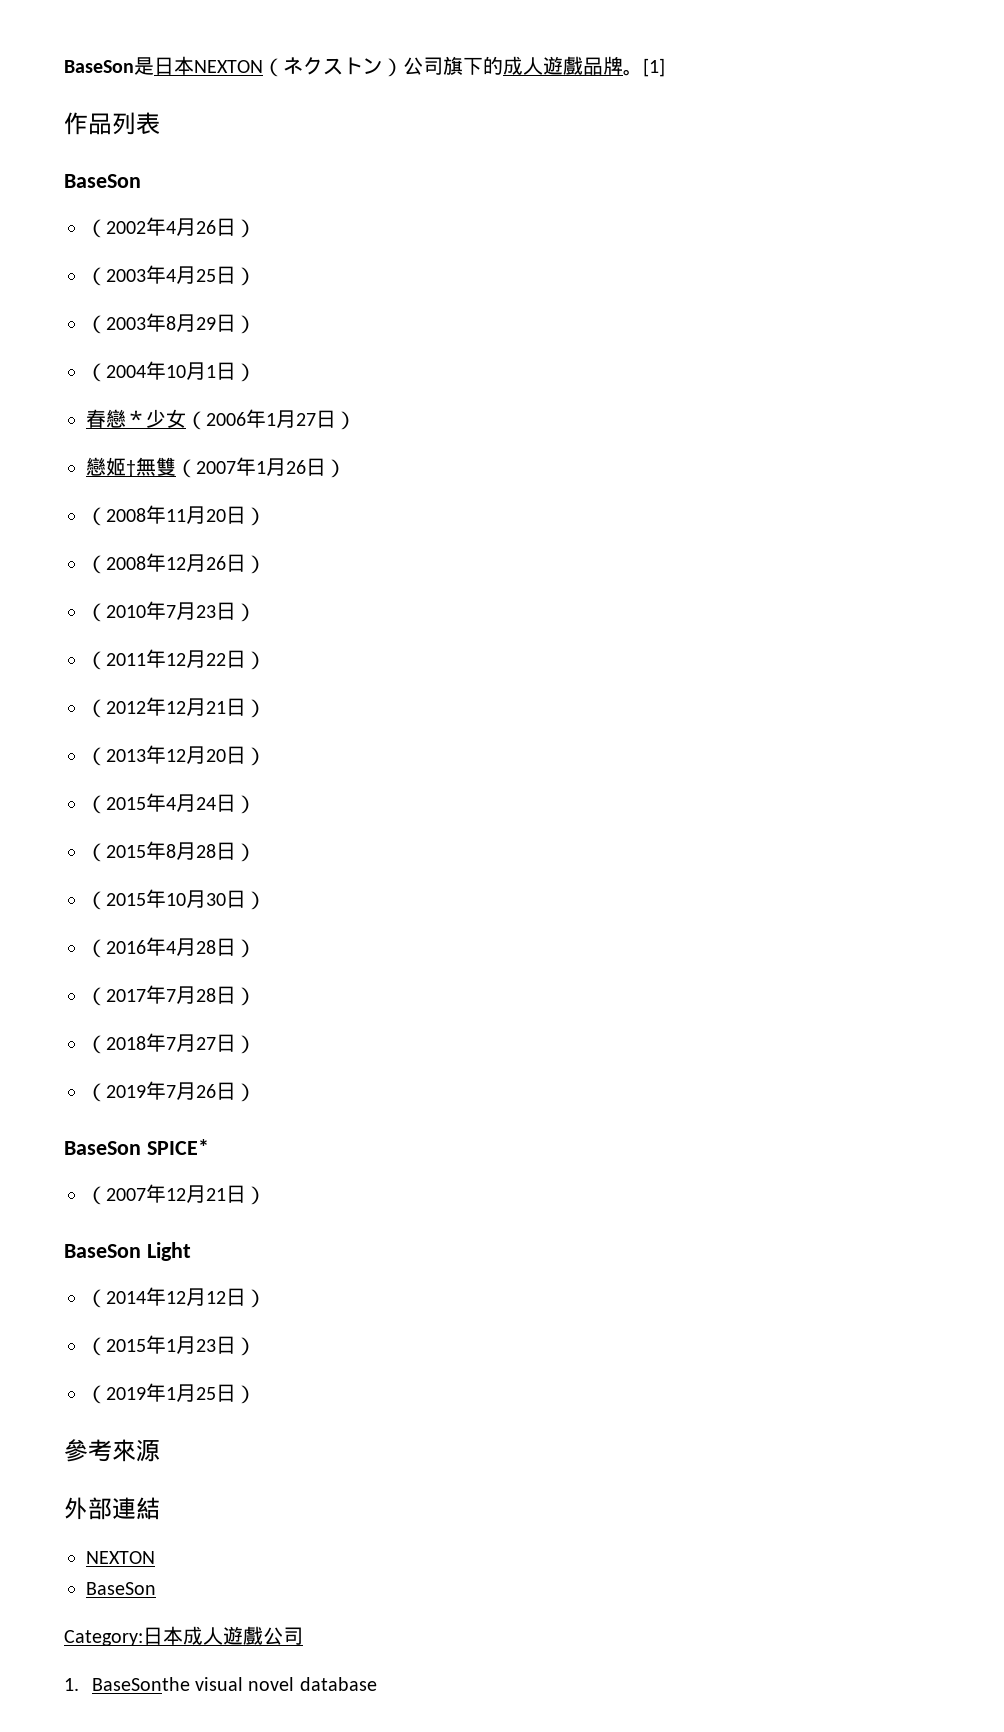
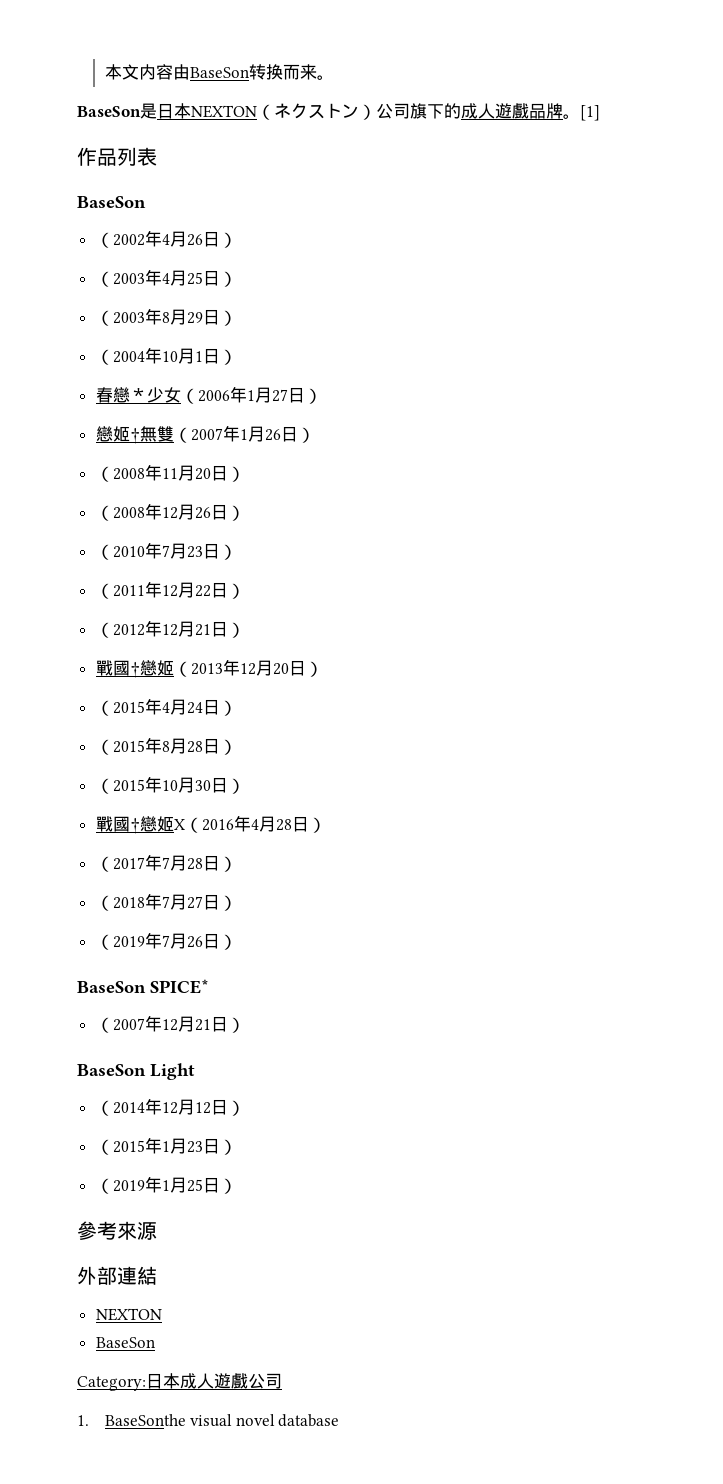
+ 本文内容由BaseSon转换而来。
- （2013年12月20日）
+ 戰國†戀姬（2013年12月20日）
- （2016年4月28日）
+ 戰國†戀姬X（2016年4月28日）

